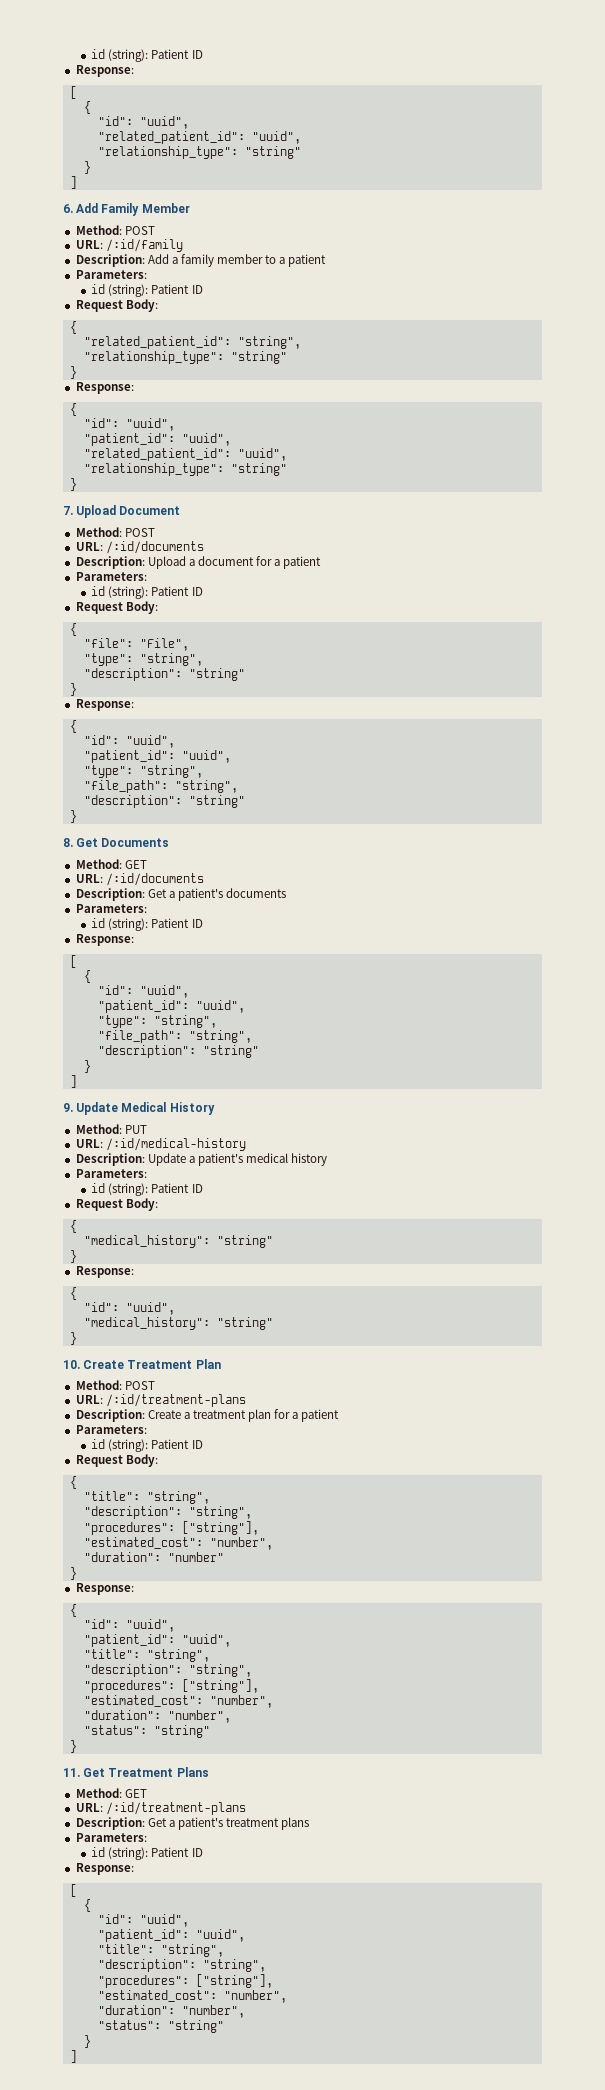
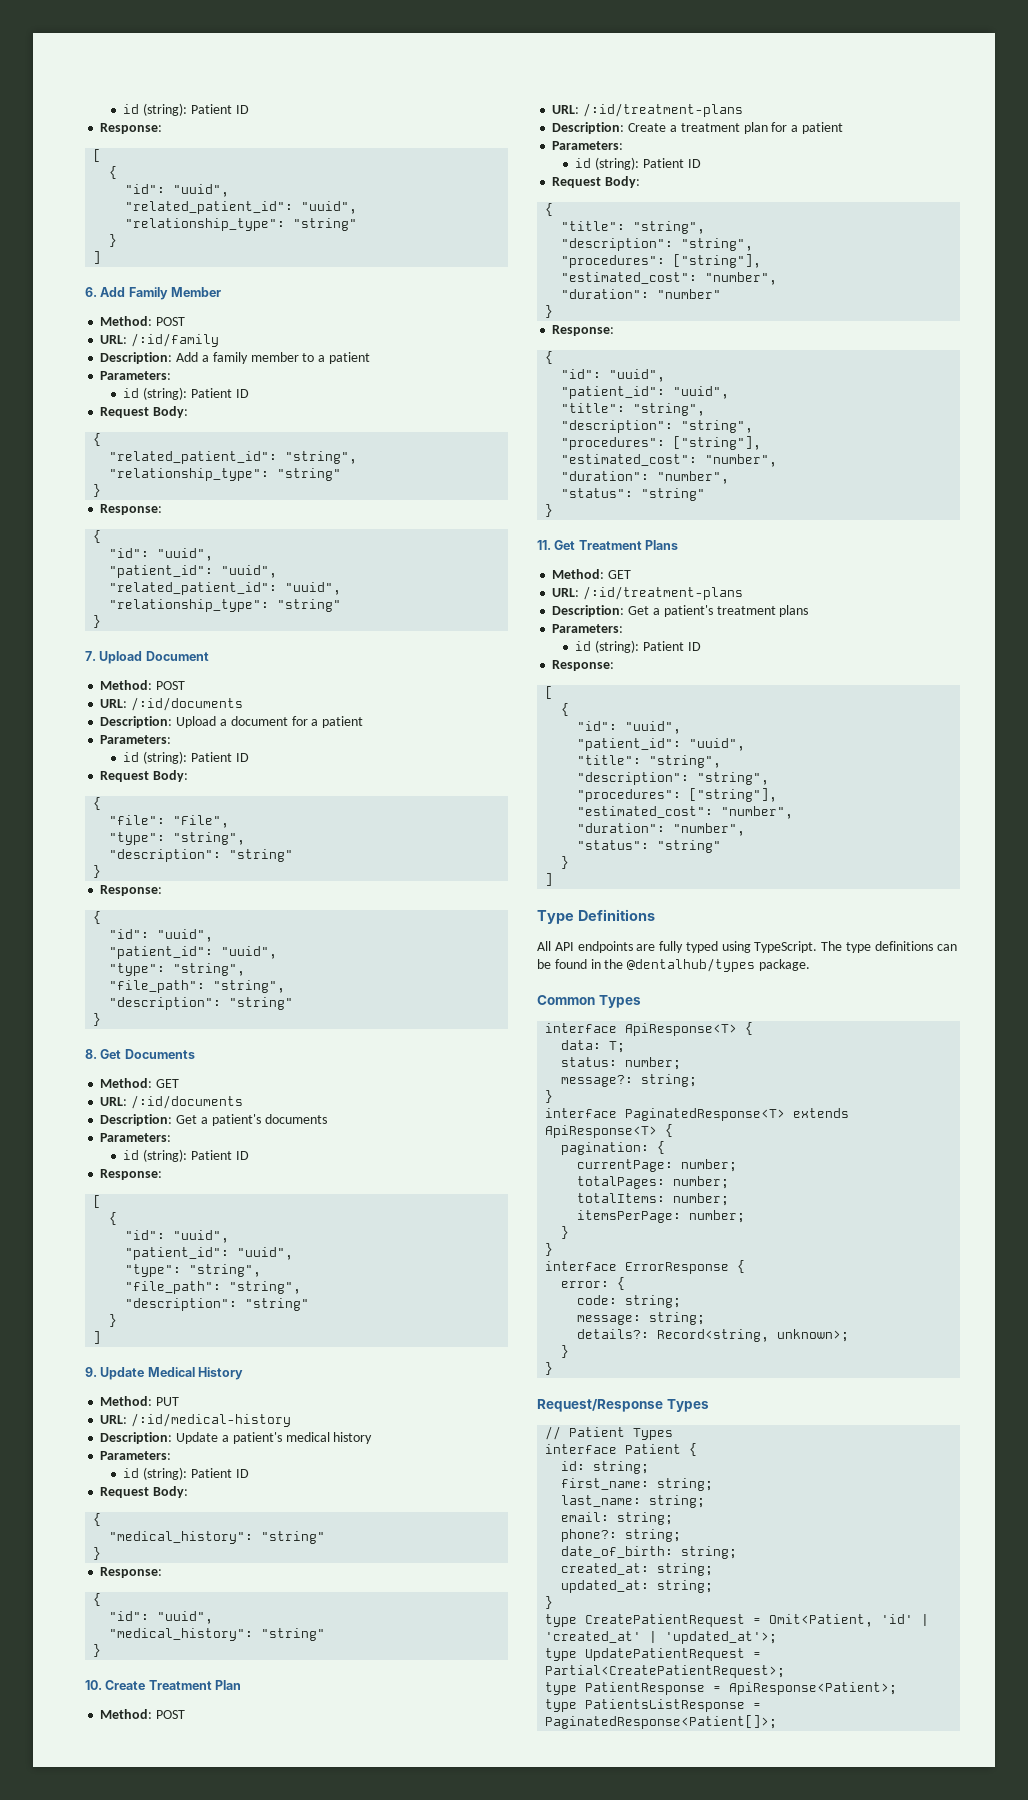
+ Type Definitions
+ All API endpoints are fully typed using TypeScript. The type definitions can be found in the @dentalhub/types package.
+ Common Types
+ interface ApiResponse<T> {
+ data: T;
+ status: number;
+ message?: string;
+ }
+ interface PaginatedResponse<T> extends ApiResponse<T> {
+ pagination: {
+ currentPage: number;
+ totalPages: number;
+ totalItems: number;
+ itemsPerPage: number;
+ }
+ }
+ interface ErrorResponse {
+ error: {
+ code: string;
+ message: string;
+ details?: Record<string, unknown>;
+ }
+ }
+ Request/Response Types
+ // Patient Types
+ interface Patient {
+ id: string;
+ first_name: string;
+ last_name: string;
+ email: string;
+ phone?: string;
+ date_of_birth: string;
+ created_at: string;
+ updated_at: string;
+ }
+ type CreatePatientRequest = Omit<Patient, 'id' | 'created_at' | 'updated_at'>;
+ type UpdatePatientRequest = Partial<CreatePatientRequest>;
+ type PatientResponse = ApiResponse<Patient>;
+ type PatientsListResponse = PaginatedResponse<Patient[]>;

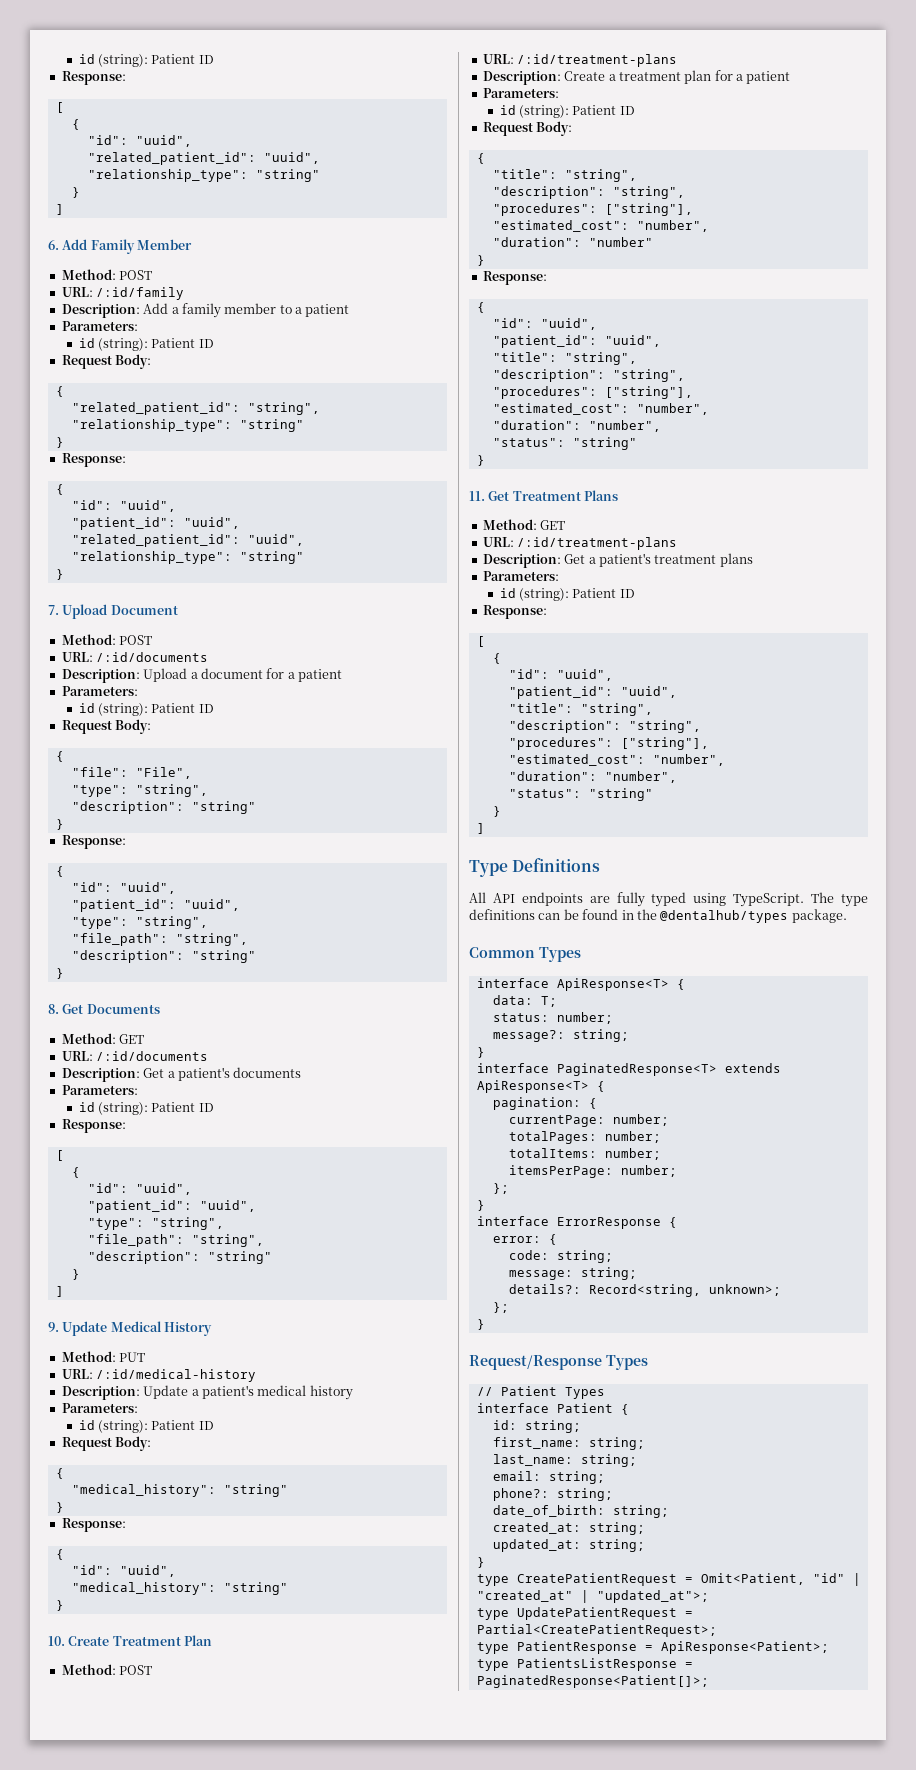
  itemsPerPage: number;
- }
+ };
  details?: Record<string, unknown>;
- }
+ };
- type CreatePatientRequest = Omit<Patient, 'id' | 'created_at' | 'updated_at'>;
+ type CreatePatientRequest = Omit<Patient, "id" | "created_at" | "updated_at">;

